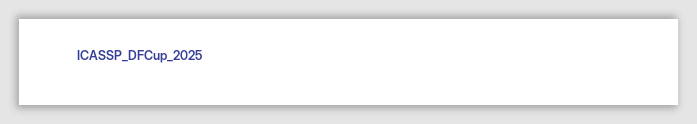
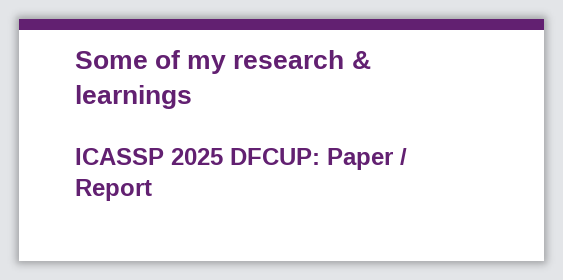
- ICASSP_DFCup_2025
+ Some of my research & learnings
+ ICASSP 2025 DFCUP: Paper / Report

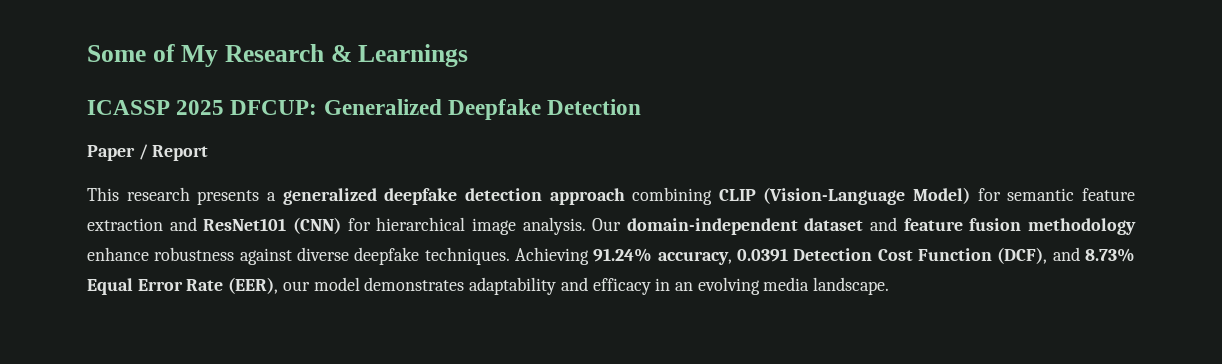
- Some of my research & learnings
+ Some of My Research & Learnings
- ICASSP 2025 DFCUP: Paper / Report
+ ICASSP 2025 DFCUP: Generalized Deepfake Detection
+ Paper / Report
+ This research presents a generalized deepfake detection approach combining CLIP (Vision-Language Model) for semantic feature extraction and ResNet101 (CNN) for hierarchical image analysis. Our domain-independent dataset and feature fusion methodology enhance robustness against diverse deepfake techniques. Achieving 91.24% accuracy, 0.0391 Detection Cost Function (DCF), and 8.73% Equal Error Rate (EER), our model demonstrates adaptability and efficacy in an evolving media landscape.

